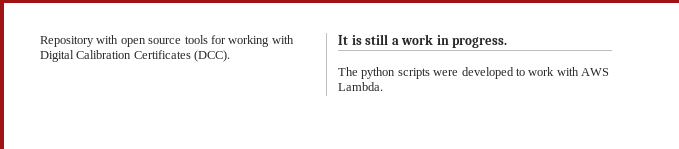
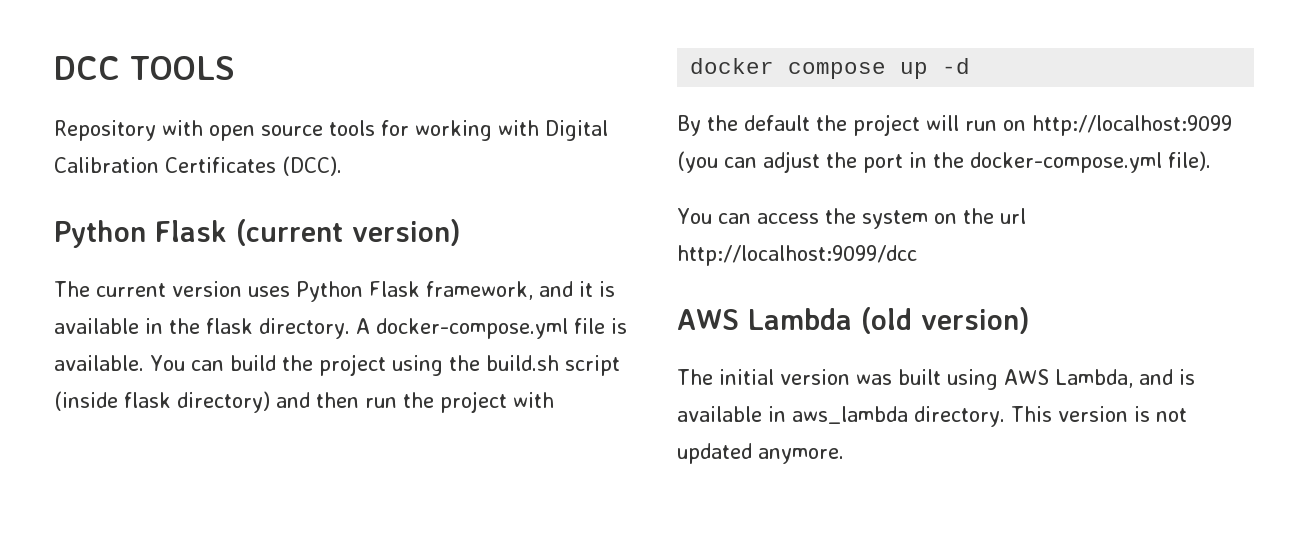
+ DCC TOOLS
- It is still a work in progress.
- The python scripts were developed to work with AWS Lambda.
+ Python Flask (current version)
+ The current version uses Python Flask framework, and it is available in the flask directory. A docker-compose.yml file is available. You can build the project using the build.sh script (inside flask directory) and then run the project with
+ docker compose up -d
+ By the default the project will run on http://localhost:9099 (you can adjust the port in the docker-compose.yml file).
+ You can access the system on the url http://localhost:9099/dcc
+ AWS Lambda (old version)
+ The initial version was built using AWS Lambda, and is available in aws_lambda directory. This version is not updated anymore.

